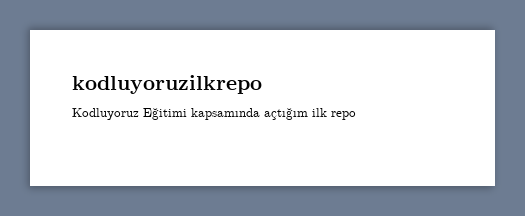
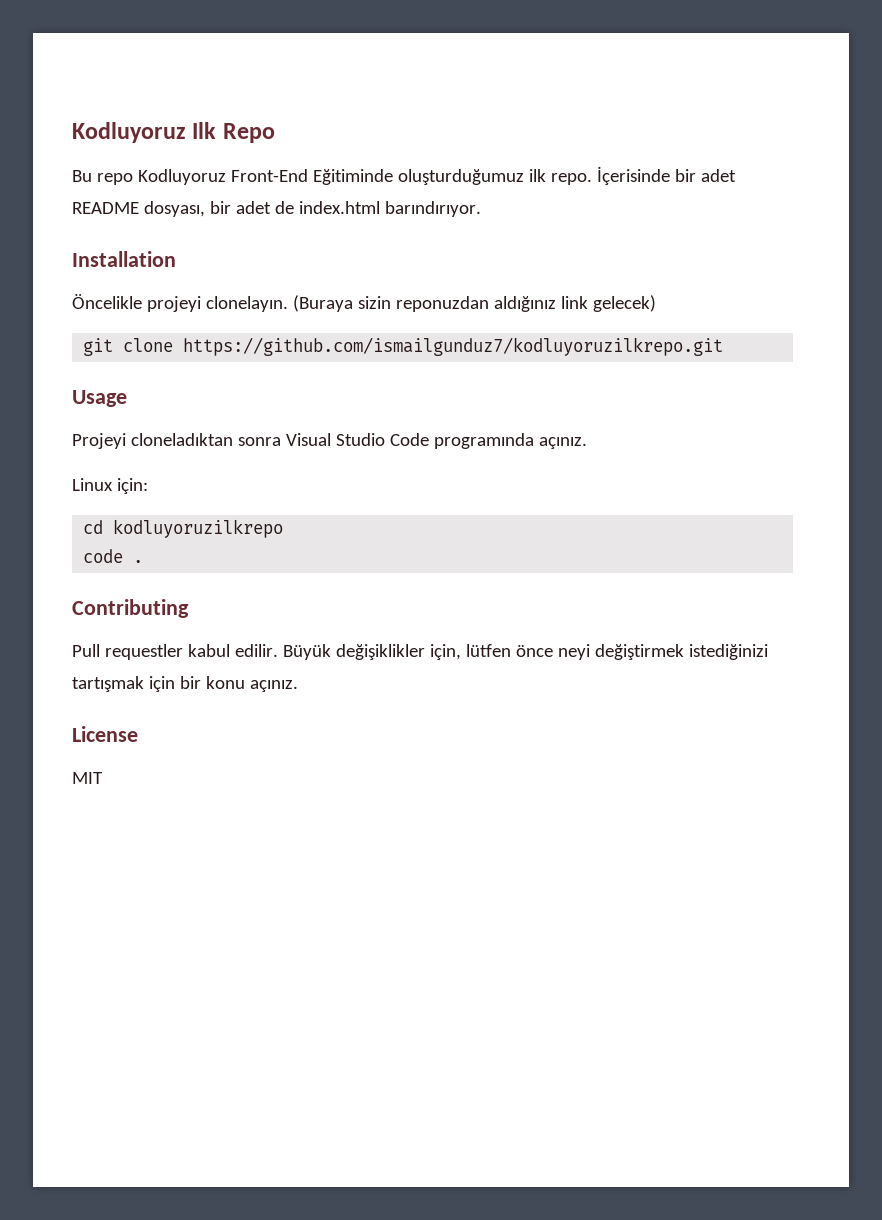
- kodluyoruzilkrepo
- Kodluyoruz Eğitimi kapsamında açtığım ilk repo
+ Kodluyoruz Ilk Repo
+ Bu repo Kodluyoruz Front-End Eğitiminde oluşturduğumuz ilk repo. İçerisinde bir adet README dosyası, bir adet de index.html barındırıyor.
+ Installation
+ Öncelikle projeyi clonelayın. (Buraya sizin reponuzdan aldığınız link gelecek)
+ git clone https://github.com/ismailgunduz7/kodluyoruzilkrepo.git
+ Usage
+ Projeyi cloneladıktan sonra Visual Studio Code programında açınız.
+ Linux için:
+ cd kodluyoruzilkrepo
+ code .
+ Contributing
+ Pull requestler kabul edilir. Büyük değişiklikler için, lütfen önce neyi değiştirmek istediğinizi tartışmak için bir konu açınız.
+ License
+ MIT

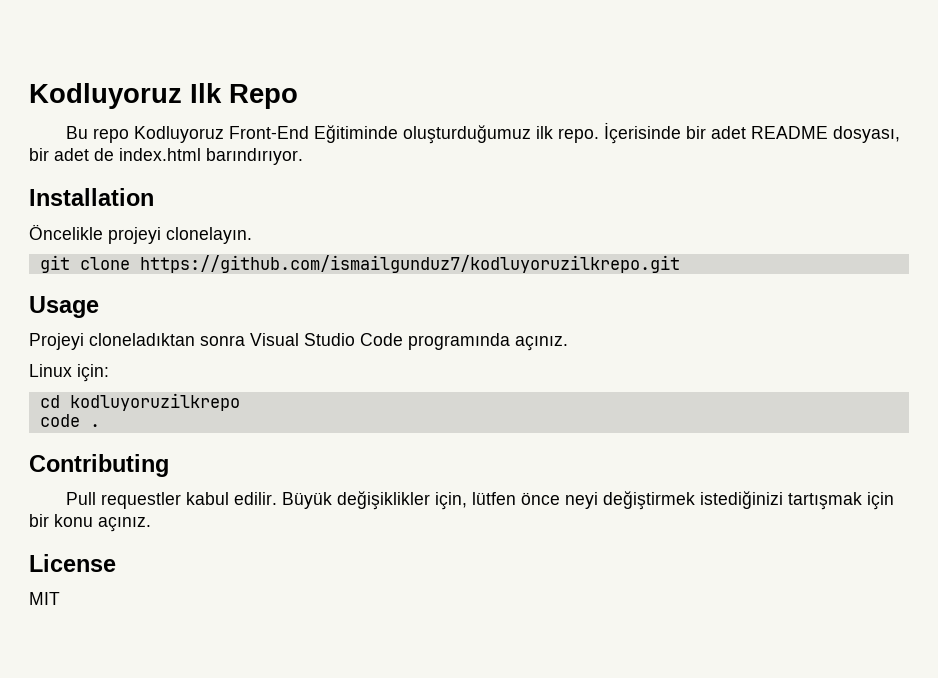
- (Buraya sizin reponuzdan aldığınız link gelecek)

